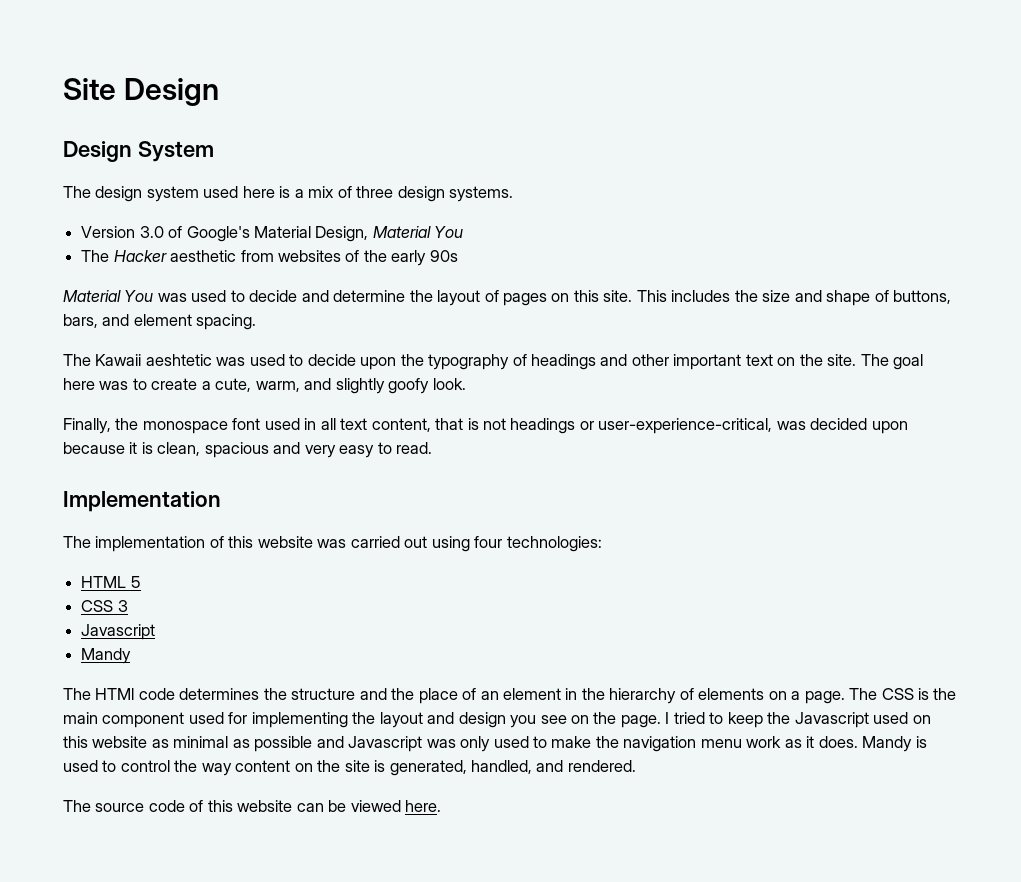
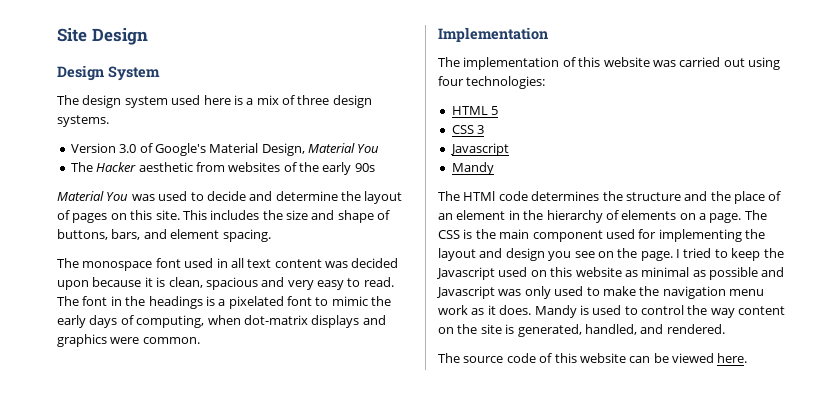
- The Kawaii aeshtetic was used to decide upon the typography of headings and other important text on the site. The goal here was to create a cute, warm, and slightly goofy look.
- Finally, the monospace font used in all text content, that is not headings or user-experience-critical, was decided upon because it is clean, spacious and very easy to read.
+ The monospace font used in all text content was decided upon because it is clean, spacious and very easy to read. The font in the headings is a pixelated font to mimic the early days of computing, when dot-matrix displays and graphics were common.

